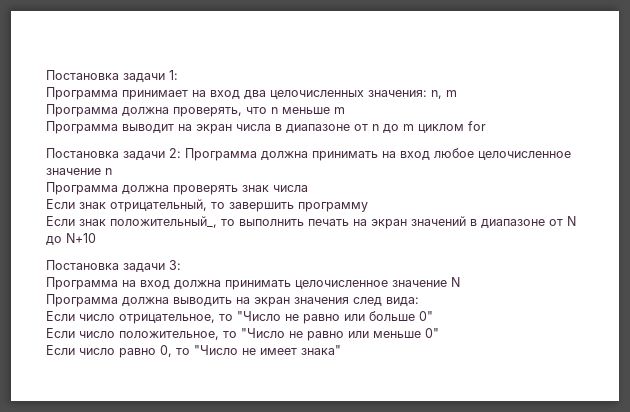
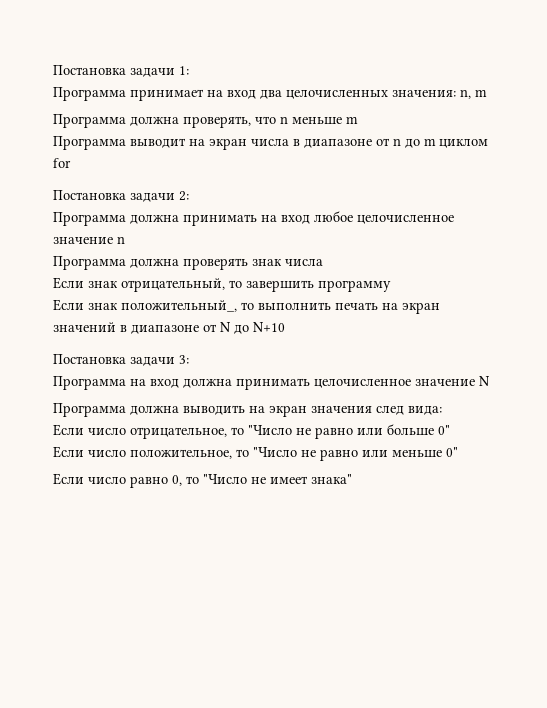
- Постановка задачи 2: Программа должна принимать на вход любое целочисленное значение n
+ Постановка задачи 2:
+ Программа должна принимать на вход любое целочисленное значение n

